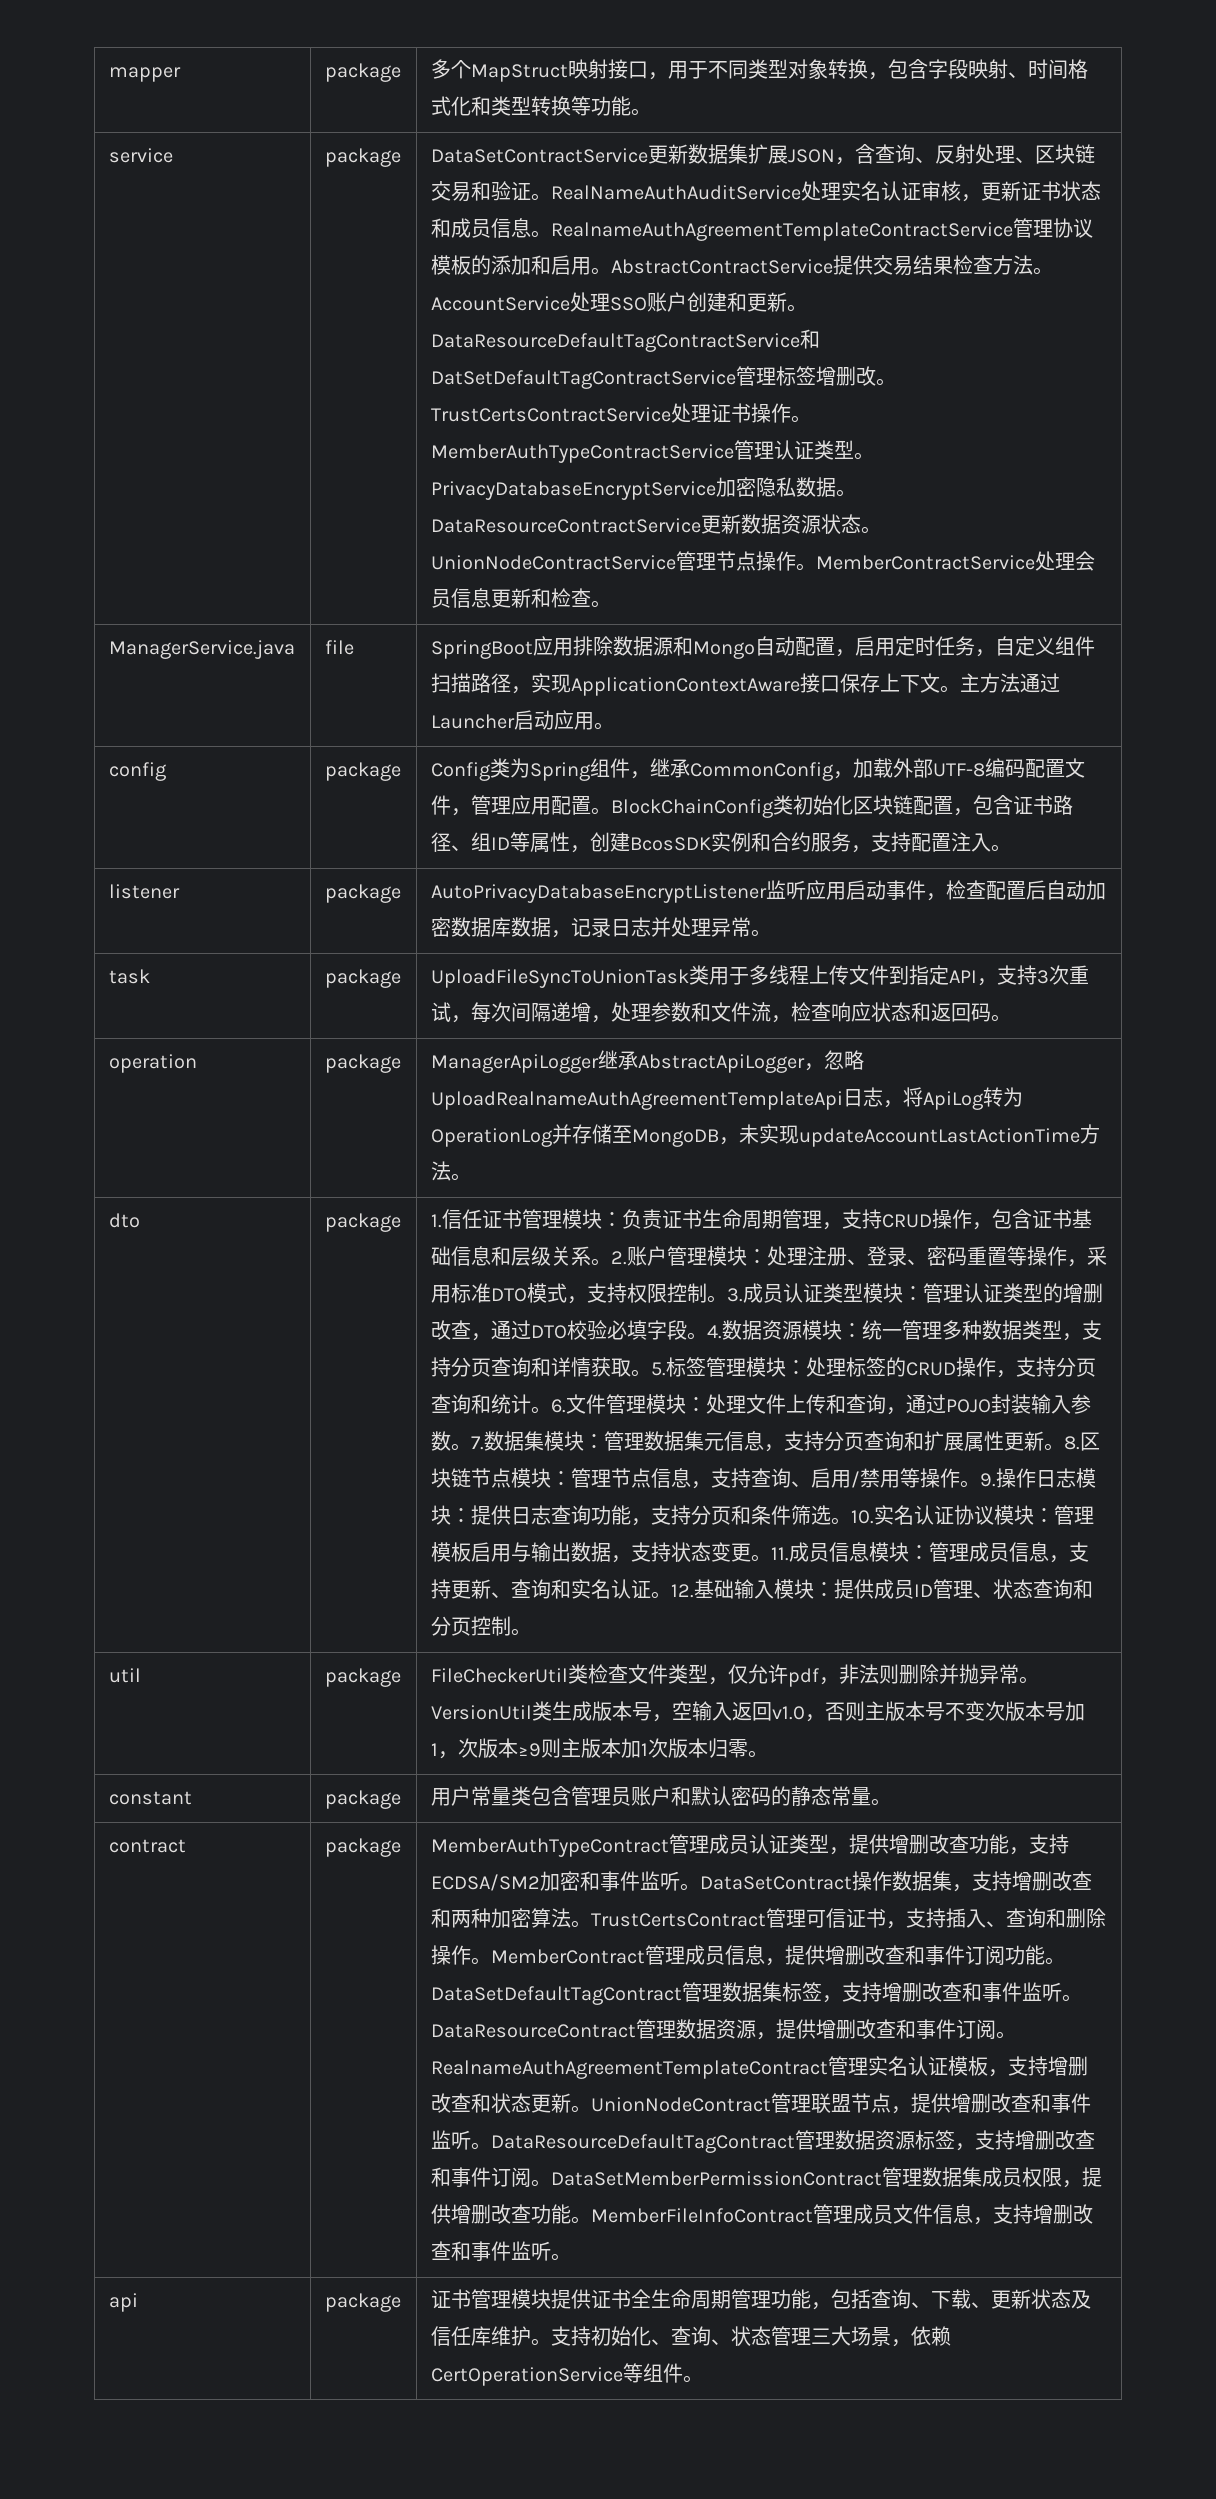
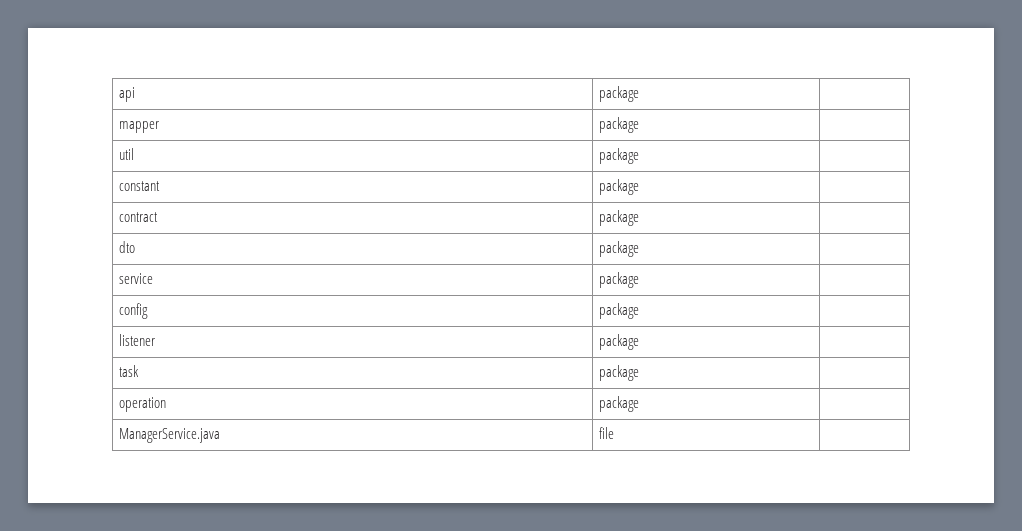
+ api | package |
- mapper | package | 多个MapStruct映射接口，用于不同类型对象转换，包含字段映射、时间格式化和类型转换等功能。
- service | package | DataSetContractService更新数据集扩展JSON，含查询、反射处理、区块链交易和验证。RealNameAuthAuditService处理实名认证审核，更新证书状态和成员信息。RealnameAuthAgreementTemplateContractService管理协议模板的添加和启用。AbstractContractService提供交易结果检查方法。AccountService处理SSO账户创建和更新。DataResourceDefaultTagContractService和DatSetDefaultTagContractService管理标签增删改。TrustCertsContractService处理证书操作。MemberAuthTypeContractService管理认证类型。PrivacyDatabaseEncryptService加密隐私数据。DataResourceContractService更新数据资源状态。UnionNodeContractService管理节点操作。MemberContractService处理会员信息更新和检查。
- ManagerService.java | file | SpringBoot应用排除数据源和Mongo自动配置，启用定时任务，自定义组件扫描路径，实现ApplicationContextAware接口保存上下文。主方法通过Launcher启动应用。
- config | package | Config类为Spring组件，继承CommonConfig，加载外部UTF-8编码配置文件，管理应用配置。BlockChainConfig类初始化区块链配置，包含证书路径、组ID等属性，创建BcosSDK实例和合约服务，支持配置注入。
- listener | package | AutoPrivacyDatabaseEncryptListener监听应用启动事件，检查配置后自动加密数据库数据，记录日志并处理异常。
- task | package | UploadFileSyncToUnionTask类用于多线程上传文件到指定API，支持3次重试，每次间隔递增，处理参数和文件流，检查响应状态和返回码。
- operation | package | ManagerApiLogger继承AbstractApiLogger，忽略UploadRealnameAuthAgreementTemplateApi日志，将ApiLog转为OperationLog并存储至MongoDB，未实现updateAccountLastActionTime方法。
- dto | package | 1.信任证书管理模块：负责证书生命周期管理，支持CRUD操作，包含证书基础信息和层级关系。2.账户管理模块：处理注册、登录、密码重置等操作，采用标准DTO模式，支持权限控制。3.成员认证类型模块：管理认证类型的增删改查，通过DTO校验必填字段。4.数据资源模块：统一管理多种数据类型，支持分页查询和详情获取。5.标签管理模块：处理标签的CRUD操作，支持分页查询和统计。6.文件管理模块：处理文件上传和查询，通过POJO封装输入参数。7.数据集模块：管理数据集元信息，支持分页查询和扩展属性更新。8.区块链节点模块：管理节点信息，支持查询、启用/禁用等操作。9.操作日志模块：提供日志查询功能，支持分页和条件筛选。10.实名认证协议模块：管理模板启用与输出数据，支持状态变更。11.成员信息模块：管理成员信息，支持更新、查询和实名认证。12.基础输入模块：提供成员ID管理、状态查询和分页控制。
- util | package | FileCheckerUtil类检查文件类型，仅允许pdf，非法则删除并抛异常。VersionUtil类生成版本号，空输入返回v1.0，否则主版本号不变次版本号加1，次版本≥9则主版本加1次版本归零。
- constant | package | 用户常量类包含管理员账户和默认密码的静态常量。
- contract | package | MemberAuthTypeContract管理成员认证类型，提供增删改查功能，支持ECDSA/SM2加密和事件监听。DataSetContract操作数据集，支持增删改查和两种加密算法。TrustCertsContract管理可信证书，支持插入、查询和删除操作。MemberContract管理成员信息，提供增删改查和事件订阅功能。DataSetDefaultTagContract管理数据集标签，支持增删改查和事件监听。DataResourceContract管理数据资源，提供增删改查和事件订阅。RealnameAuthAgreementTemplateContract管理实名认证模板，支持增删改查和状态更新。UnionNodeContract管理联盟节点，提供增删改查和事件监听。DataResourceDefaultTagContract管理数据资源标签，支持增删改查和事件订阅。DataSetMemberPermissionContract管理数据集成员权限，提供增删改查功能。MemberFileInfoContract管理成员文件信息，支持增删改查和事件监听。
- api | package | 证书管理模块提供证书全生命周期管理功能，包括查询、下载、更新状态及信任库维护。支持初始化、查询、状态管理三大场景，依赖CertOperationService等组件。
+ mapper | package |
+ util | package |
+ constant | package |
+ contract | package |
+ dto | package |
+ service | package |
+ config | package |
+ listener | package |
+ task | package |
+ operation | package |
+ ManagerService.java | file |

